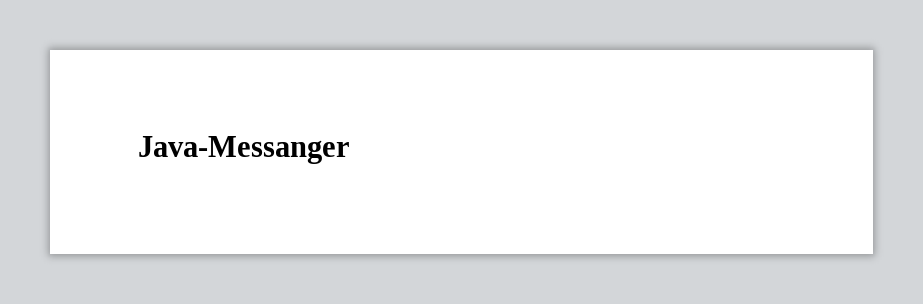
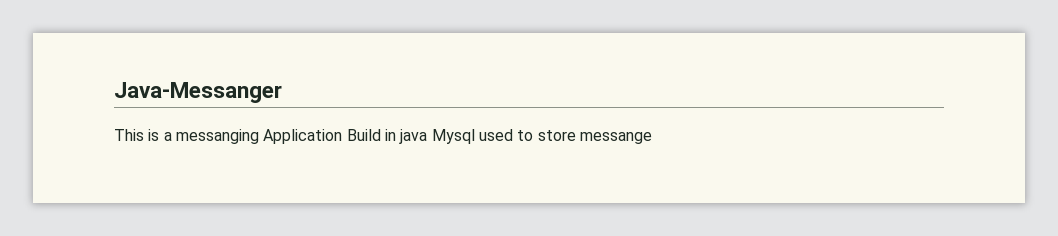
+ This is a messanging Application Build in java Mysql used to store messange

